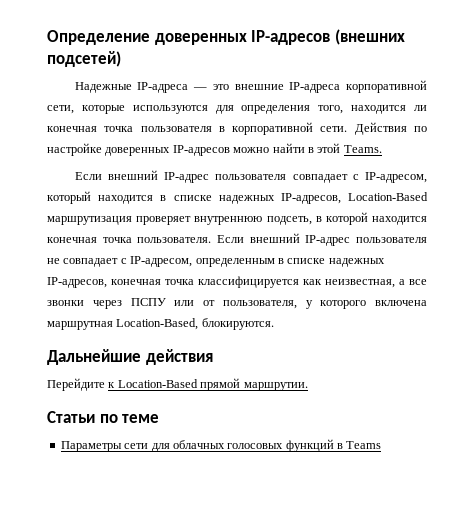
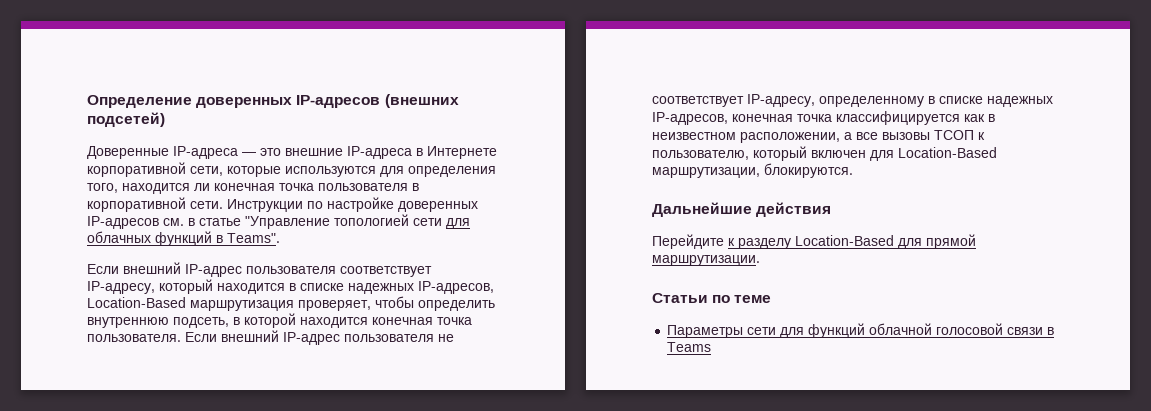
- Надежные IP-адреса — это внешние IP-адреса корпоративной сети, которые используются для определения того, находится ли конечная точка пользователя в корпоративной сети.
+ Доверенные IP-адреса — это внешние IP-адреса в Интернете корпоративной сети, которые используются для определения того, находится ли конечная точка пользователя в корпоративной сети.
- Действия по настройке доверенных IP-адресов можно найти в этой Teams.
- Если внешний IP-адрес пользователя совпадает с IP-адресом, который находится в списке надежных IP-адресов, Location-Based маршрутизация проверяет внутреннюю подсеть, в которой находится конечная точка пользователя.
+ Инструкции по настройке доверенных IP-адресов см. в статье "Управление топологией сети для облачных функций в Teams".
+ Если внешний IP-адрес пользователя соответствует IP-адресу, который находится в списке надежных IP-адресов, Location-Based маршрутизация проверяет, чтобы определить внутреннюю подсеть, в которой находится конечная точка пользователя.
- Если внешний IP-адрес пользователя не совпадает с IP-адресом, определенным в списке надежных IP-адресов, конечная точка классифицируется как неизвестная, а все звонки через ПСПУ или от пользователя, у которого включена маршрутная Location-Based, блокируются.
+ Если внешний IP-адрес пользователя не соответствует IP-адресу, определенному в списке надежных IP-адресов, конечная точка классифицируется как в неизвестном расположении, а все вызовы ТСОП к пользователю, который включен для Location-Based маршрутизации, блокируются.
- Перейдите к Location-Based прямой маршрутии.
+ Перейдите к разделу Location-Based для прямой маршрутизации.
- Параметры сети для облачных голосовых функций в Teams
+ Параметры сети для функций облачной голосовой связи в Teams

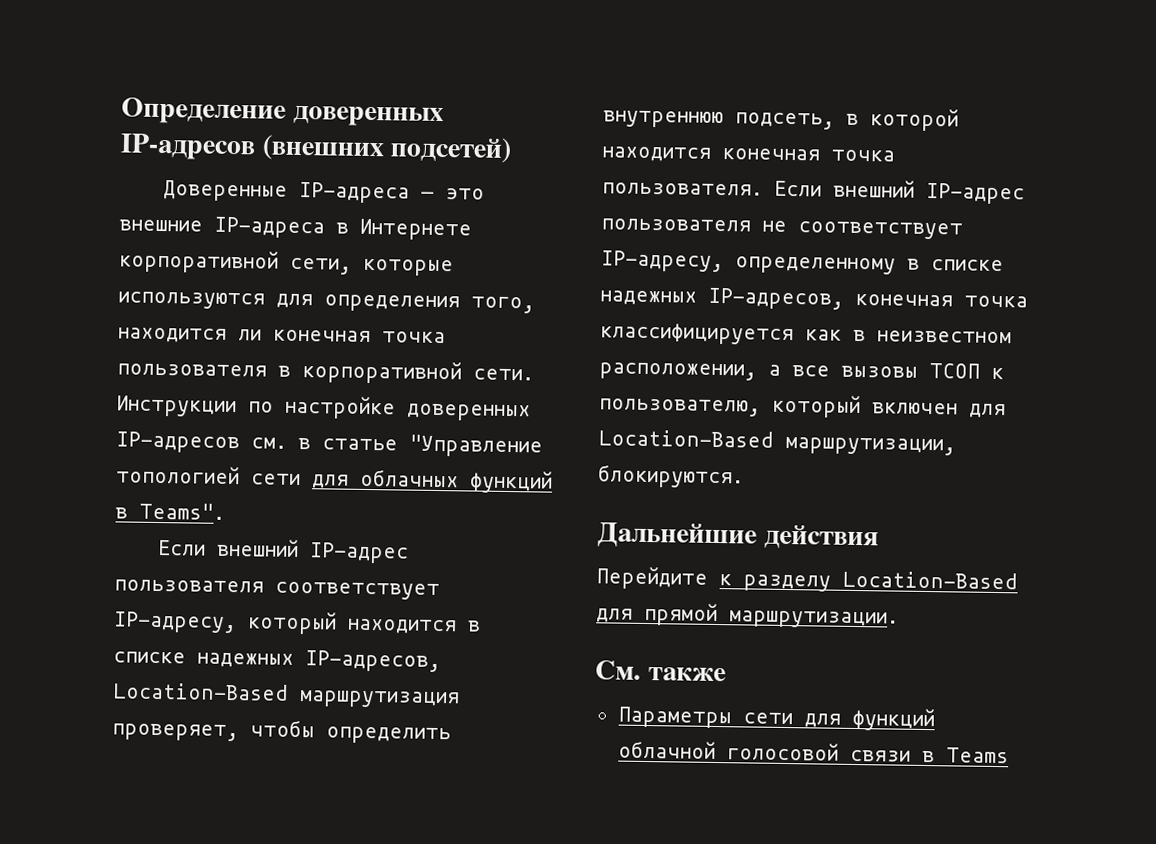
- Статьи по теме
+ См. также

